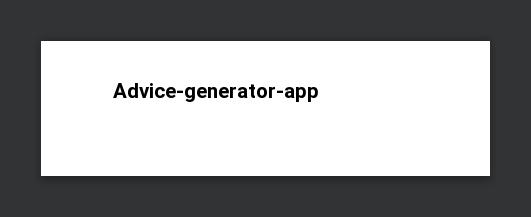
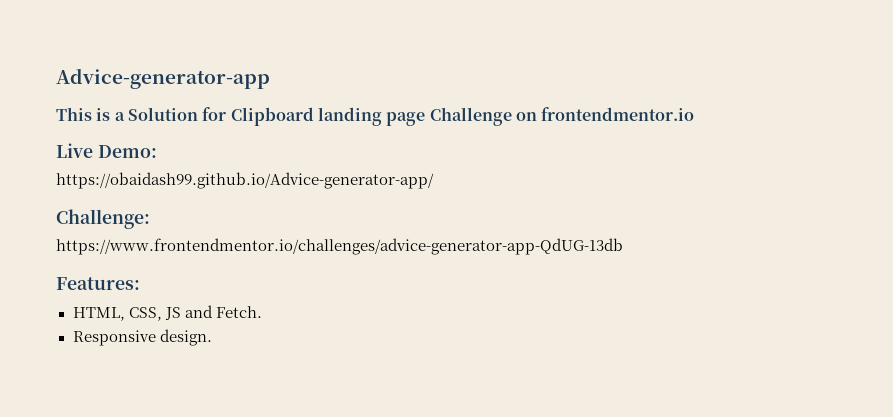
+ This is a Solution for Clipboard landing page Challenge on frontendmentor.io
+ Live Demo:
+ https://obaidash99.github.io/Advice-generator-app/
+ Challenge:
+ https://www.frontendmentor.io/challenges/advice-generator-app-QdUG-13db
+ Features:
+ HTML, CSS, JS and Fetch.
+ Responsive design.

